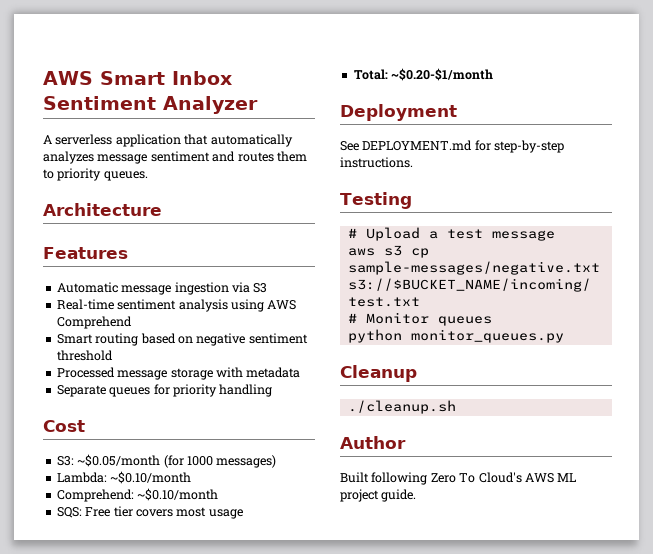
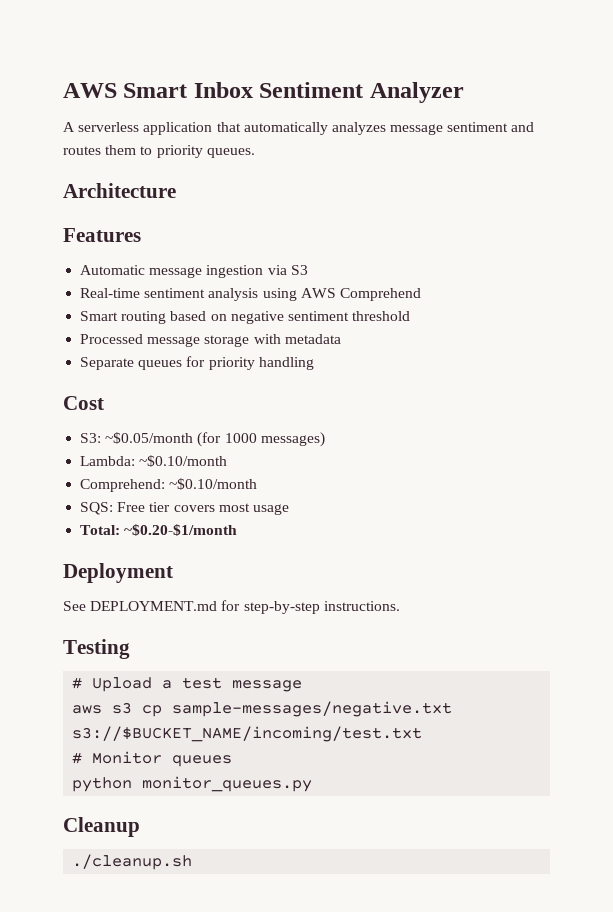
- Author
- Built following Zero To Cloud's AWS ML project guide.

